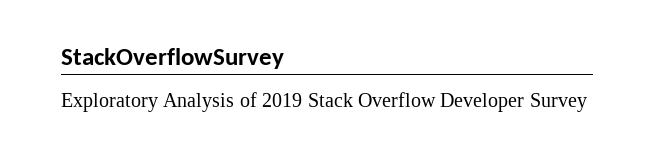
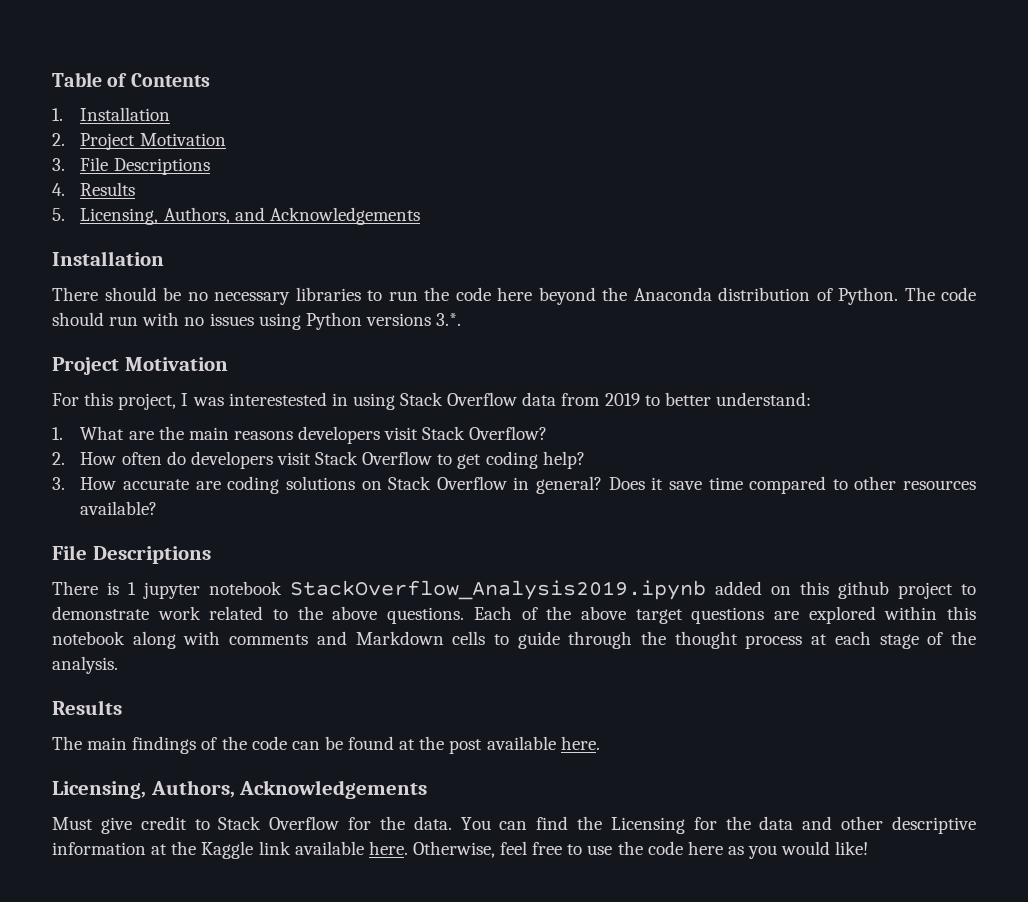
- StackOverflowSurvey
- Exploratory Analysis of 2019 Stack Overflow Developer Survey
+ Table of Contents
+ 1. Installation
+ 2. Project Motivation
+ 3. File Descriptions
+ 4. Results
+ 5. Licensing, Authors, and Acknowledgements
+ Installation
+ There should be no necessary libraries to run the code here beyond the Anaconda distribution of Python. The code should run with no issues using Python versions 3.*.
+ Project Motivation
+ For this project, I was interestested in using Stack Overflow data from 2019 to better understand:
+ 1. What are the main reasons developers visit Stack Overflow?
+ 2. How often do developers visit Stack Overflow to get coding help?
+ 3. How accurate are coding solutions on Stack Overflow in general? Does it save time compared to other resources available?
+ File Descriptions
+ There is 1 jupyter notebook StackOverflow_Analysis2019.ipynb added on this github project to demonstrate work related to the above questions. Each of the above target questions are explored within this notebook along with comments and Markdown cells to guide through the thought process at each stage of the analysis.
+ Results
+ The main findings of the code can be found at the post available here.
+ Licensing, Authors, Acknowledgements
+ Must give credit to Stack Overflow for the data. You can find the Licensing for the data and other descriptive information at the Kaggle link available here. Otherwise, feel free to use the code here as you would like!

